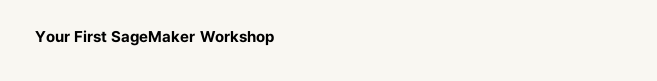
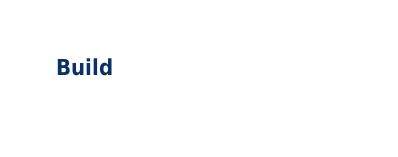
- Your First SageMaker Workshop
+ Build

